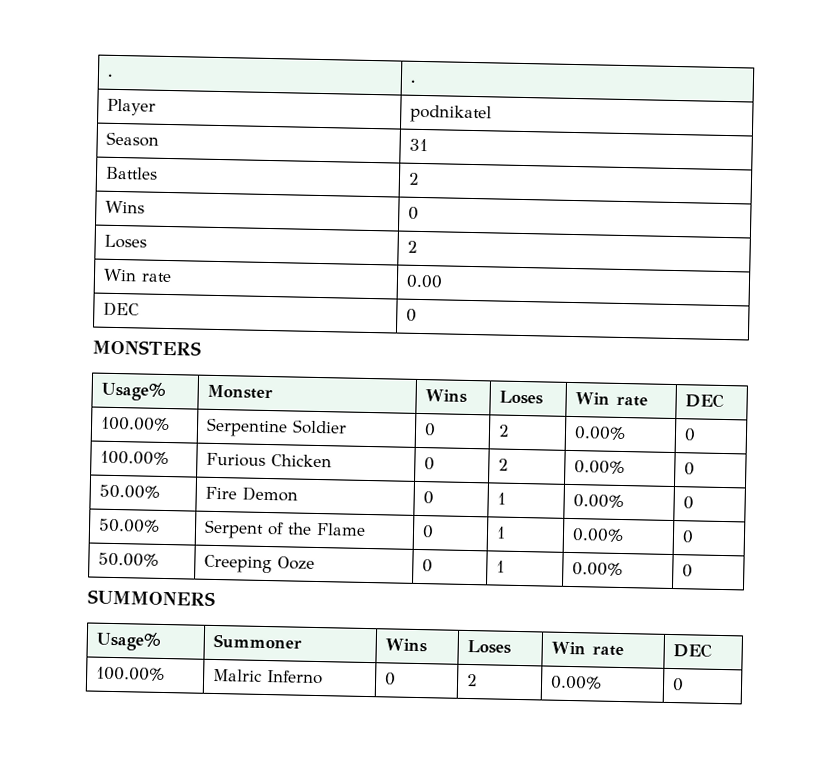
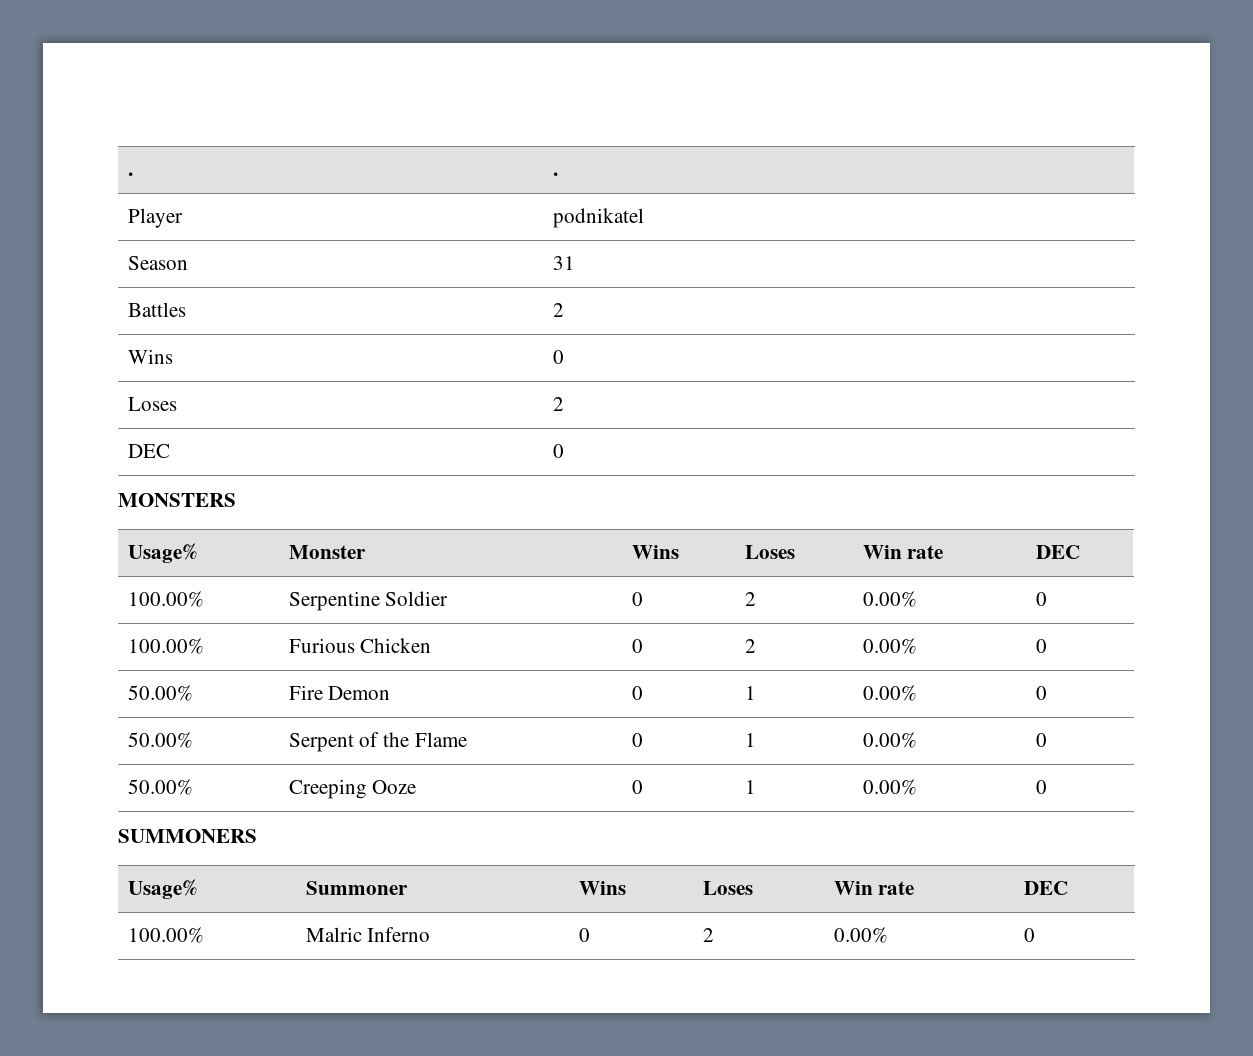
- Win rate | 0.00

